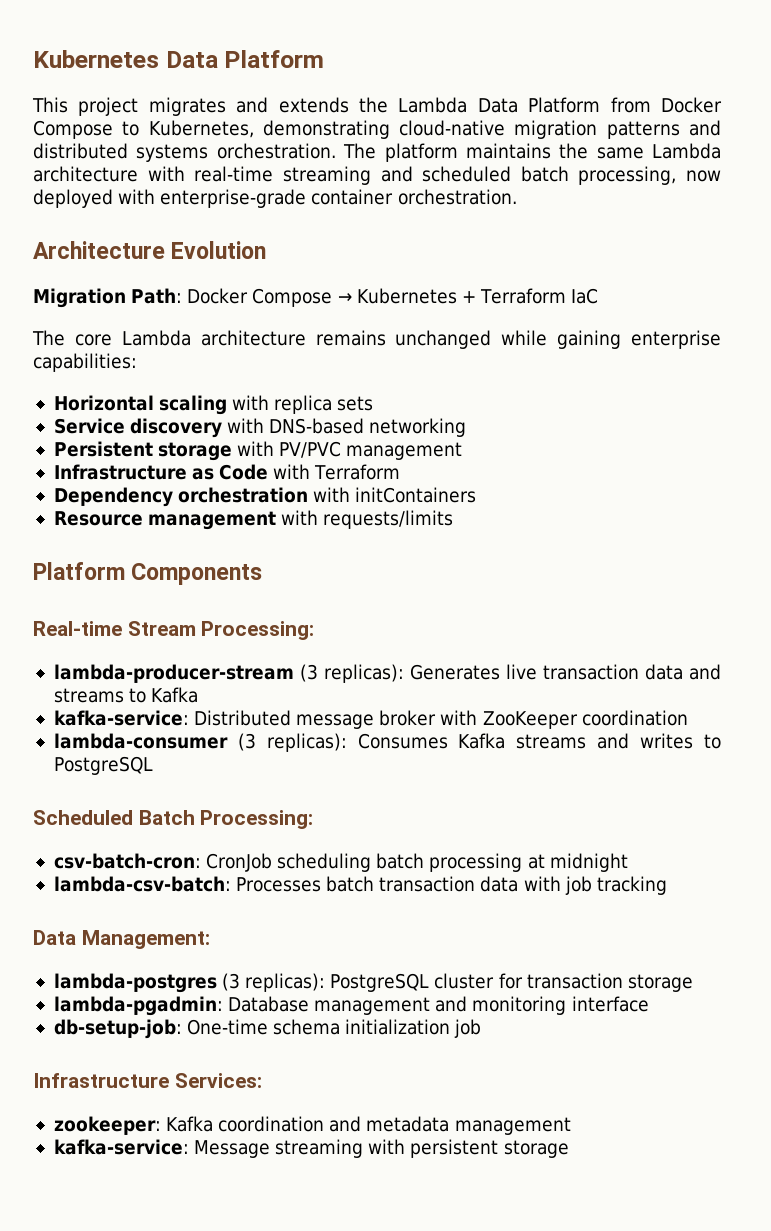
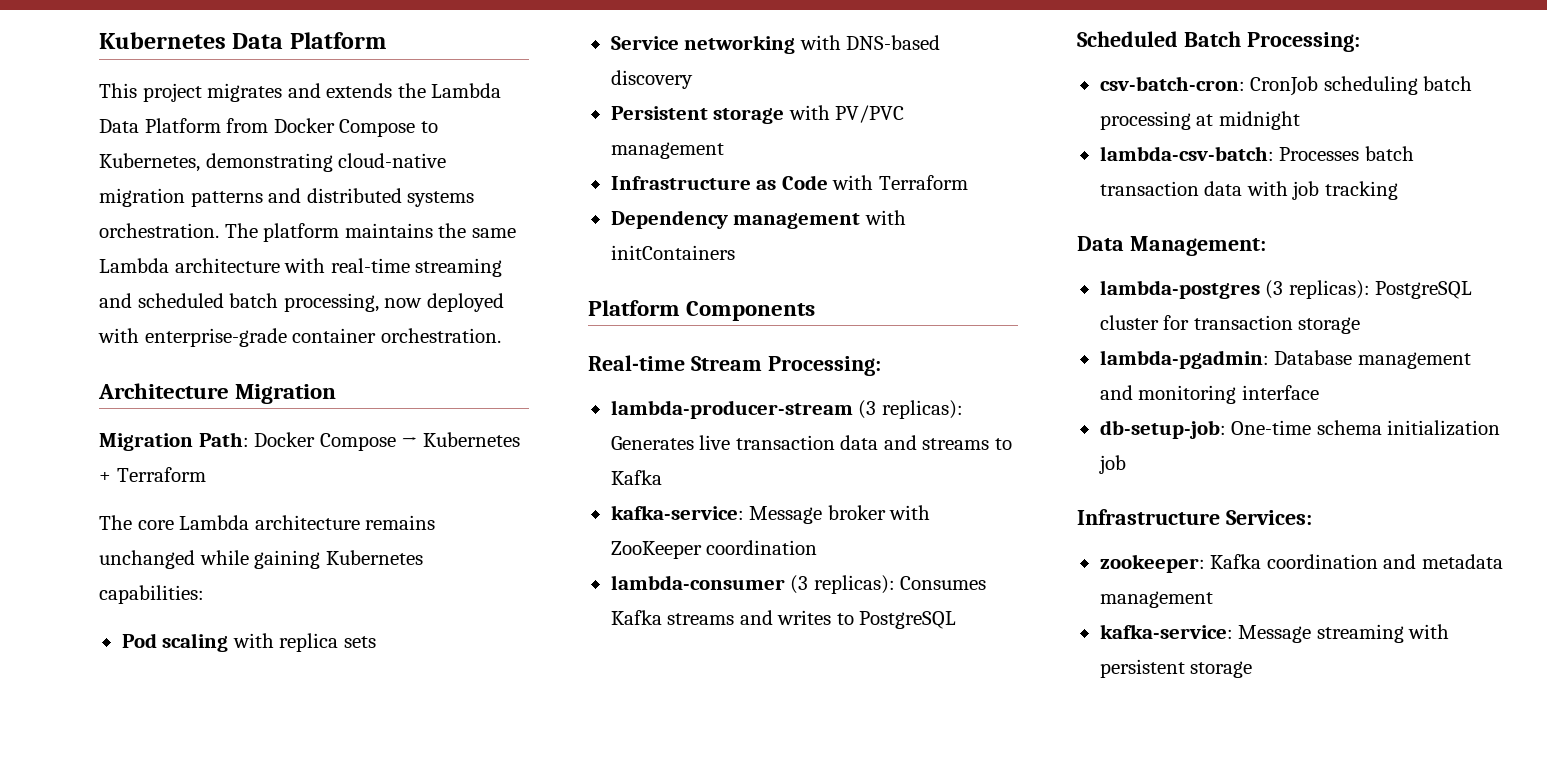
- Architecture Evolution
+ Architecture Migration
- Migration Path: Docker Compose → Kubernetes + Terraform IaC
+ Migration Path: Docker Compose → Kubernetes + Terraform
- The core Lambda architecture remains unchanged while gaining enterprise capabilities:
+ The core Lambda architecture remains unchanged while gaining Kubernetes capabilities:
- Horizontal scaling with replica sets
+ Pod scaling with replica sets
- Service discovery with DNS-based networking
+ Service networking with DNS-based discovery
- Dependency orchestration with initContainers
+ Dependency management with initContainers
- Resource management with requests/limits
- kafka-service: Distributed message broker with ZooKeeper coordination
+ kafka-service: Message broker with ZooKeeper coordination

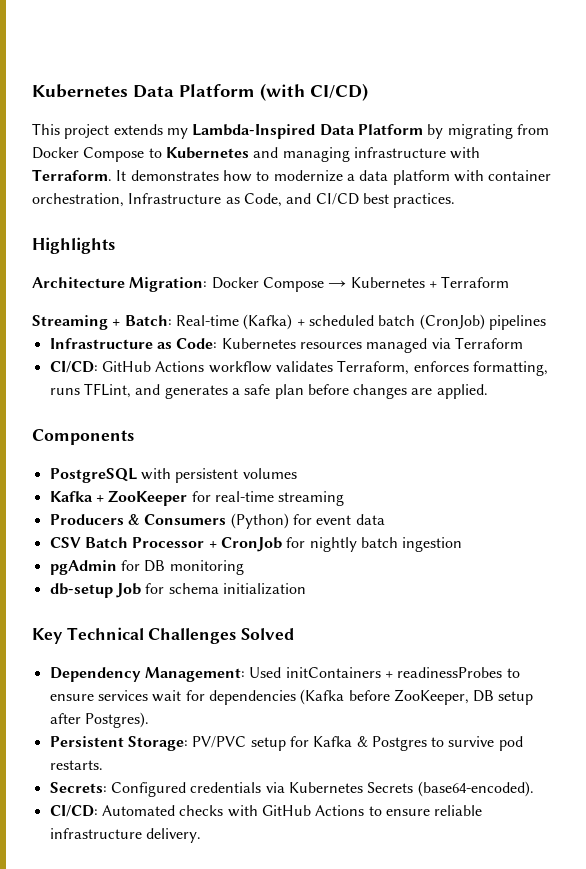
- Kubernetes Data Platform
+ Kubernetes Data Platform (with CI/CD)
- This project migrates and extends the Lambda Data Platform from Docker Compose to Kubernetes, demonstrating cloud-native migration patterns and distributed systems orchestration. The platform maintains the same Lambda architecture with real-time streaming and scheduled batch processing, now deployed with enterprise-grade container orchestration.
- Architecture Migration
- Migration Path: Docker Compose → Kubernetes + Terraform
+ This project extends my Lambda-Inspired Data Platform by migrating from Docker Compose to Kubernetes and managing infrastructure with Terraform. It demonstrates how to modernize a data platform with container orchestration, Infrastructure as Code, and CI/CD best practices.
+ Highlights
+ Architecture Migration: Docker Compose → Kubernetes + Terraform
- The core Lambda architecture remains unchanged while gaining Kubernetes capabilities:
- Pod scaling with replica sets
- Service networking with DNS-based discovery
- Persistent storage with PV/PVC management
- Infrastructure as Code with Terraform
- Dependency management with initContainers
- Platform Components
- Real-time Stream Processing:
- lambda-producer-stream (3 replicas): Generates live transaction data and streams to Kafka
- kafka-service: Message broker with ZooKeeper coordination
- lambda-consumer (3 replicas): Consumes Kafka streams and writes to PostgreSQL
- Scheduled Batch Processing:
- csv-batch-cron: CronJob scheduling batch processing at midnight
- lambda-csv-batch: Processes batch transaction data with job tracking
- Data Management:
- lambda-postgres (3 replicas): PostgreSQL cluster for transaction storage
- lambda-pgadmin: Database management and monitoring interface
- db-setup-job: One-time schema initialization job
- Infrastructure Services:
- zookeeper: Kafka coordination and metadata management
- kafka-service: Message streaming with persistent storage
+ Streaming + Batch: Real-time (Kafka) + scheduled batch (CronJob) pipelines
+ Infrastructure as Code: Kubernetes resources managed via Terraform
+ CI/CD: GitHub Actions workflow validates Terraform, enforces formatting, runs TFLint, and generates a safe plan before changes are applied.
+ Components
+ PostgreSQL with persistent volumes
+ Kafka + ZooKeeper for real-time streaming
+ Producers & Consumers (Python) for event data
+ CSV Batch Processor + CronJob for nightly batch ingestion
+ pgAdmin for DB monitoring
+ db-setup Job for schema initialization
+ Key Technical Challenges Solved
+ Dependency Management: Used initContainers + readinessProbes to ensure services wait for dependencies (Kafka before ZooKeeper, DB setup after Postgres).
+ Persistent Storage: PV/PVC setup for Kafka & Postgres to survive pod restarts.
+ Secrets: Configured credentials via Kubernetes Secrets (base64-encoded).
+ CI/CD: Automated checks with GitHub Actions to ensure reliable infrastructure delivery.

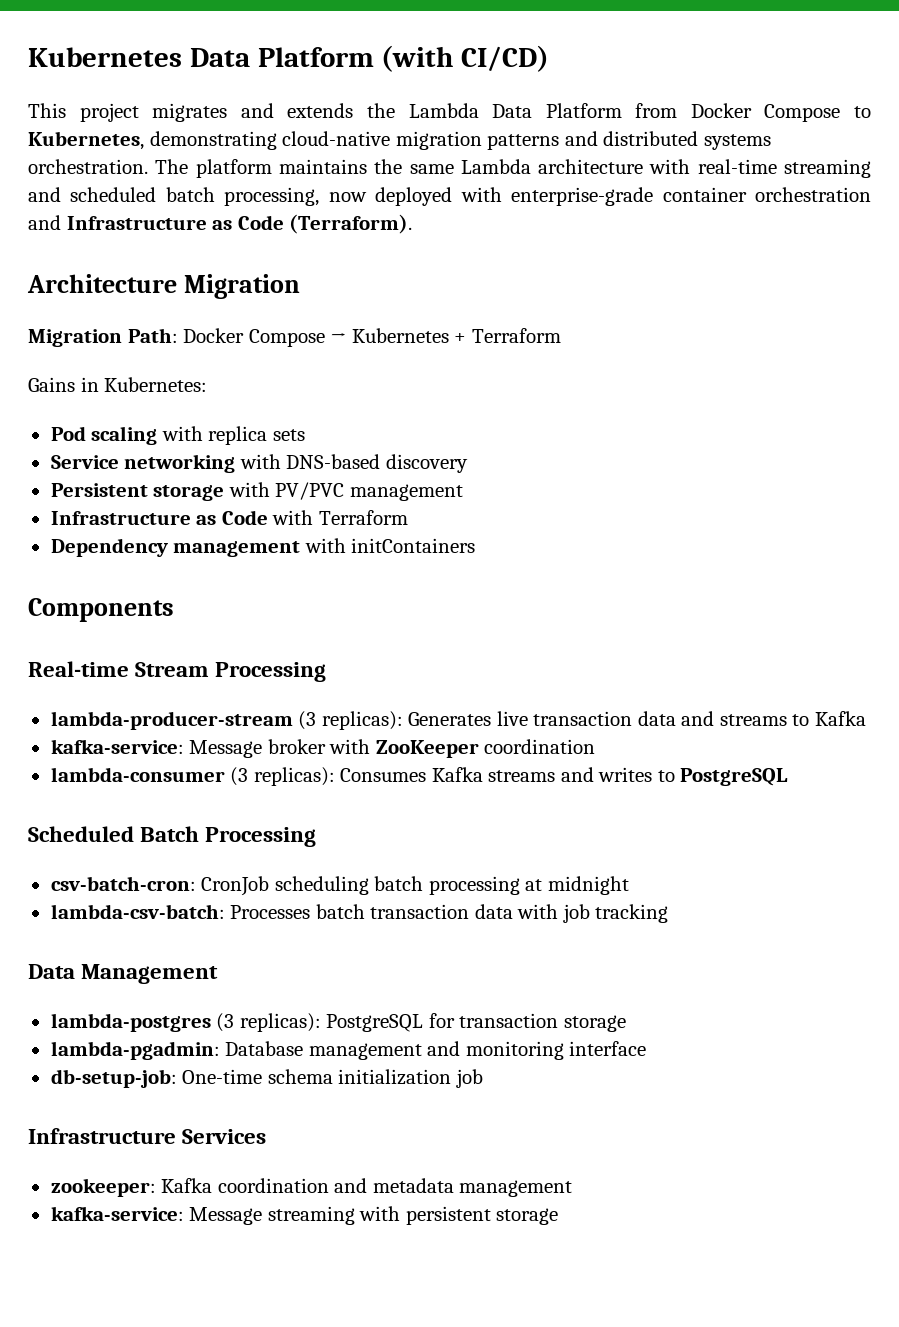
- This project extends my Lambda-Inspired Data Platform by migrating from Docker Compose to Kubernetes and managing infrastructure with Terraform. It demonstrates how to modernize a data platform with container orchestration, Infrastructure as Code, and CI/CD best practices.
- Highlights
- Architecture Migration: Docker Compose → Kubernetes + Terraform
+ This project migrates and extends the Lambda Data Platform from Docker Compose to Kubernetes, demonstrating cloud-native migration patterns and distributed systems orchestration. The platform maintains the same Lambda architecture with real-time streaming and scheduled batch processing, now deployed with enterprise-grade container orchestration and Infrastructure as Code (Terraform).
+ Architecture Migration
+ Migration Path: Docker Compose → Kubernetes + Terraform
- Streaming + Batch: Real-time (Kafka) + scheduled batch (CronJob) pipelines
- Infrastructure as Code: Kubernetes resources managed via Terraform
- CI/CD: GitHub Actions workflow validates Terraform, enforces formatting, runs TFLint, and generates a safe plan before changes are applied.
+ Gains in Kubernetes:
+ Pod scaling with replica sets
+ Service networking with DNS-based discovery
+ Persistent storage with PV/PVC management
+ Infrastructure as Code with Terraform
+ Dependency management with initContainers
  Components
- PostgreSQL with persistent volumes
- Kafka + ZooKeeper for real-time streaming
- Producers & Consumers (Python) for event data
- CSV Batch Processor + CronJob for nightly batch ingestion
- pgAdmin for DB monitoring
- db-setup Job for schema initialization
- Key Technical Challenges Solved
- Dependency Management: Used initContainers + readinessProbes to ensure services wait for dependencies (Kafka before ZooKeeper, DB setup after Postgres).
- Persistent Storage: PV/PVC setup for Kafka & Postgres to survive pod restarts.
- Secrets: Configured credentials via Kubernetes Secrets (base64-encoded).
- CI/CD: Automated checks with GitHub Actions to ensure reliable infrastructure delivery.
+ Real-time Stream Processing
+ lambda-producer-stream (3 replicas): Generates live transaction data and streams to Kafka
+ kafka-service: Message broker with ZooKeeper coordination
+ lambda-consumer (3 replicas): Consumes Kafka streams and writes to PostgreSQL
+ Scheduled Batch Processing
+ csv-batch-cron: CronJob scheduling batch processing at midnight
+ lambda-csv-batch: Processes batch transaction data with job tracking
+ Data Management
+ lambda-postgres (3 replicas): PostgreSQL for transaction storage
+ lambda-pgadmin: Database management and monitoring interface
+ db-setup-job: One-time schema initialization job
+ Infrastructure Services
+ zookeeper: Kafka coordination and metadata management
+ kafka-service: Message streaming with persistent storage

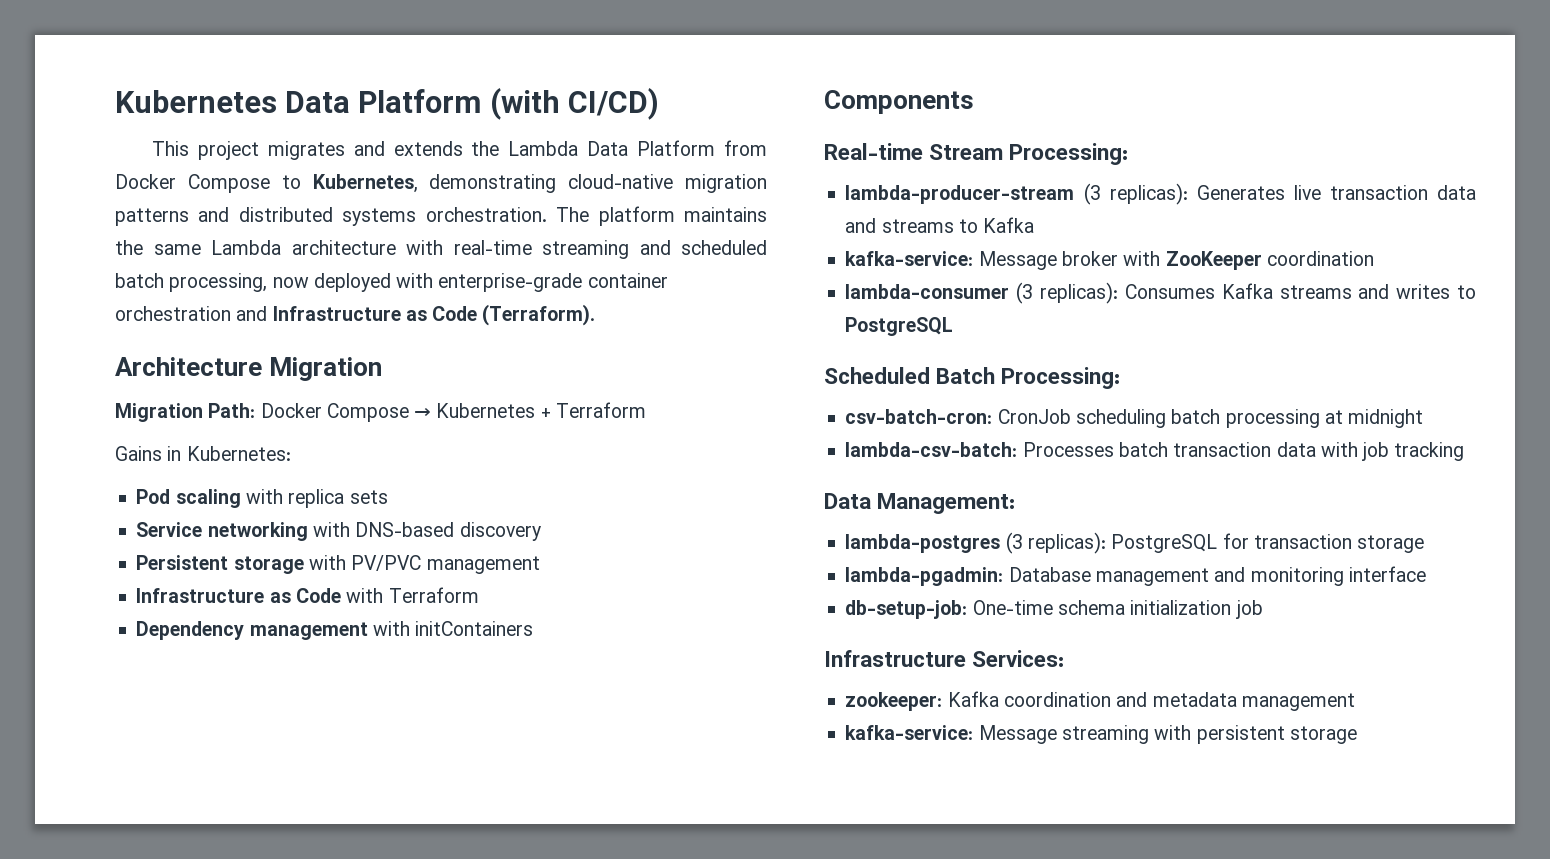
- Real-time Stream Processing
+ Real-time Stream Processing:
- Scheduled Batch Processing
+ Scheduled Batch Processing:
- Data Management
+ Data Management:
- Infrastructure Services
+ Infrastructure Services:

